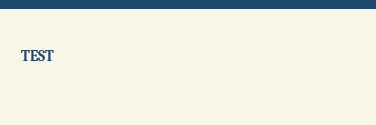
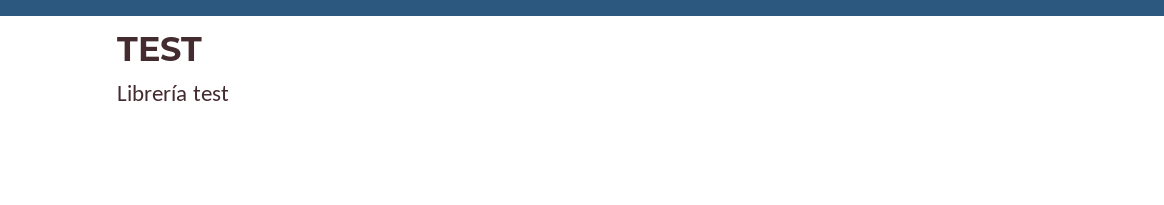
+ Librería test

